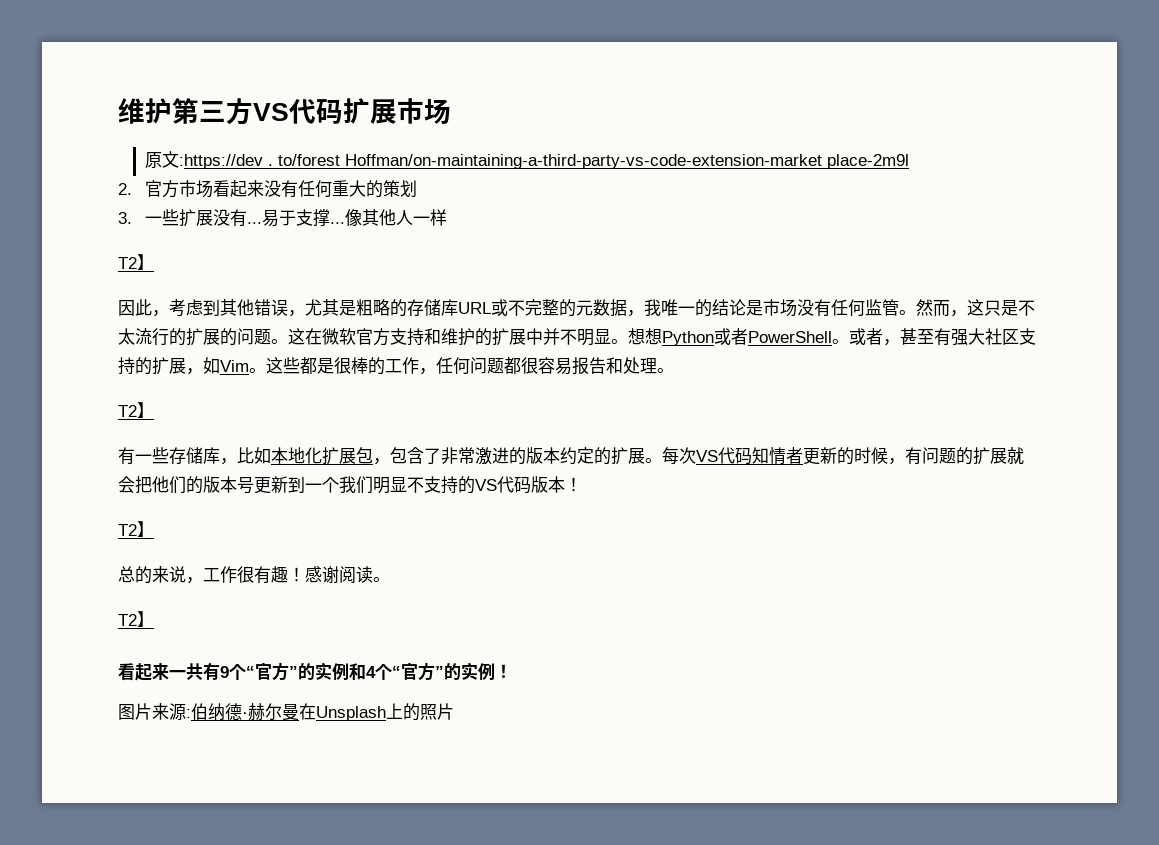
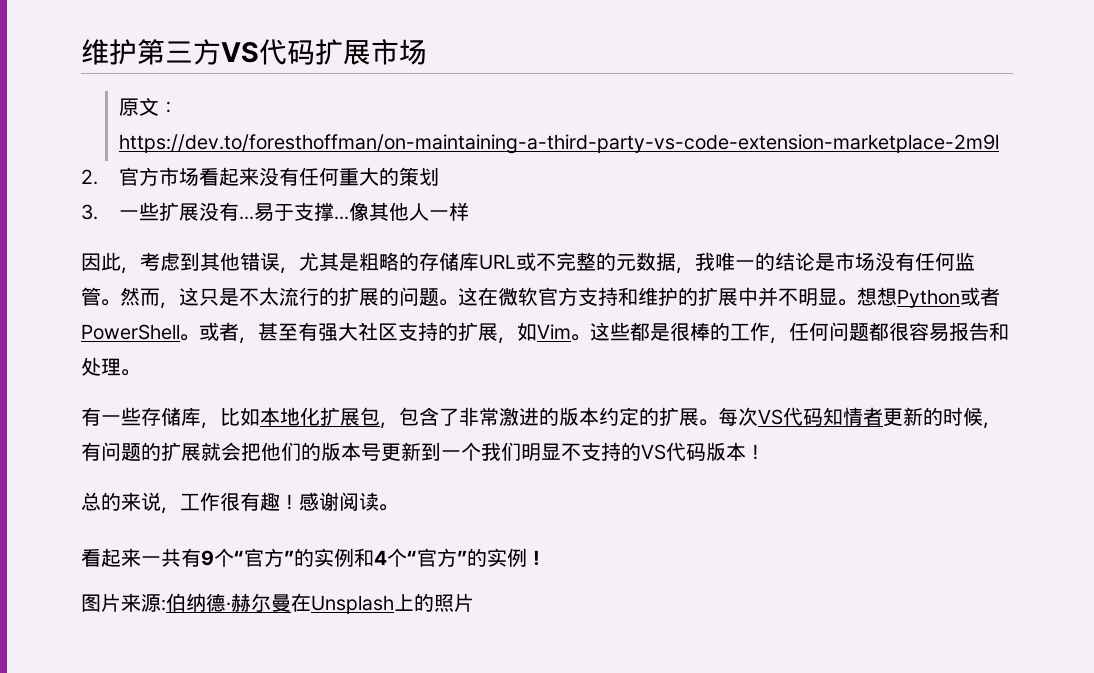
- 原文:https://dev . to/forest Hoffman/on-maintaining-a-third-party-vs-code-extension-market place-2m9l
+ 原文：https://dev.to/foresthoffman/on-maintaining-a-third-party-vs-code-extension-marketplace-2m9l
  像其他人一样
- T2】
  这些都是很棒的工作，任何问题都很容易报告和处理。
- T2】
  每次VS代码知情者更新的时候，有问题的扩展就会把他们的版本号更新到一个我们明显不支持的VS代码版本！
- T2】
  感谢阅读。
- T2】

